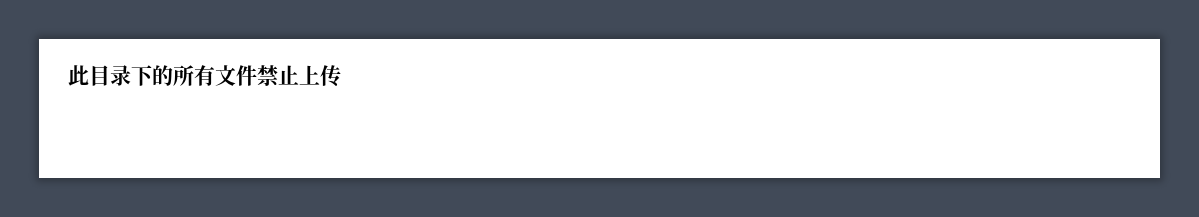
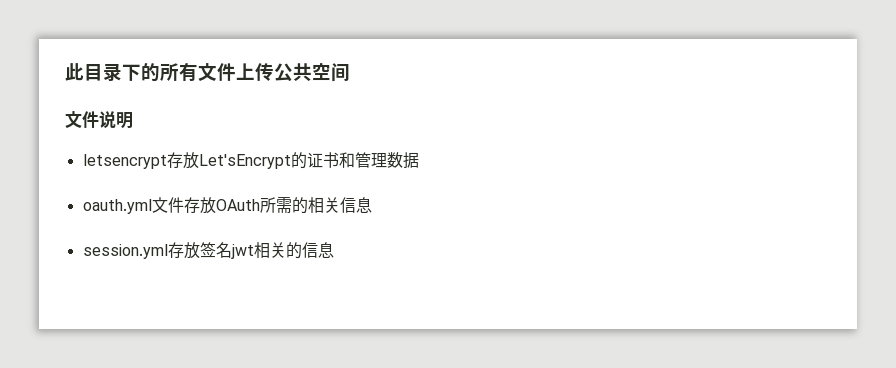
- 此目录下的所有文件禁止上传
+ 此目录下的所有文件上传公共空间
+ 文件说明
+ letsencrypt存放Let'sEncrypt的证书和管理数据
+ oauth.yml文件存放OAuth所需的相关信息
+ session.yml存放签名jwt相关的信息

